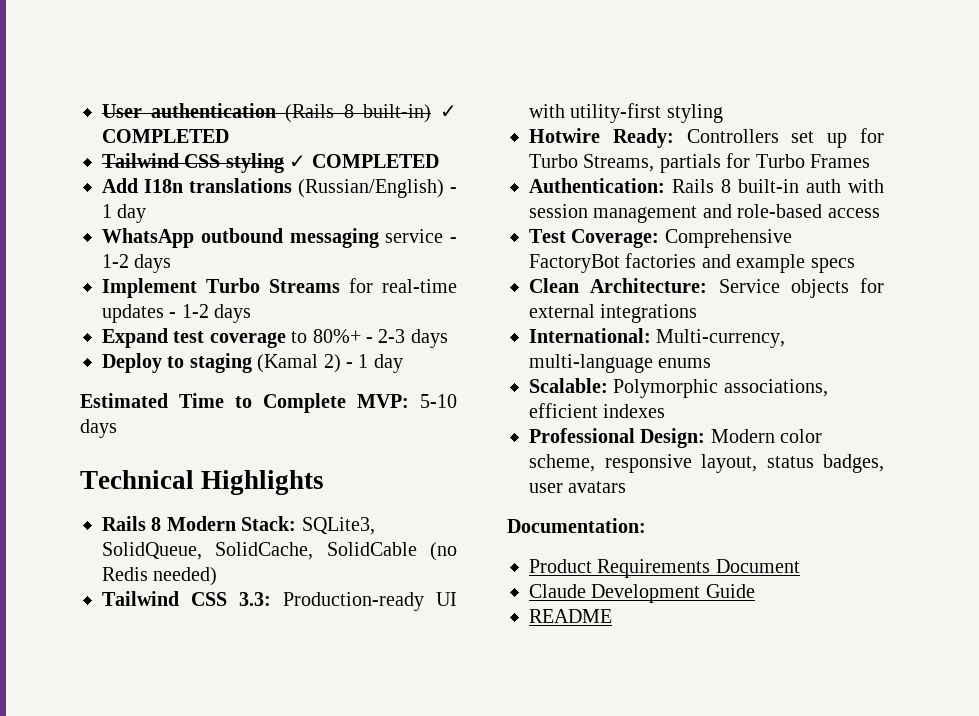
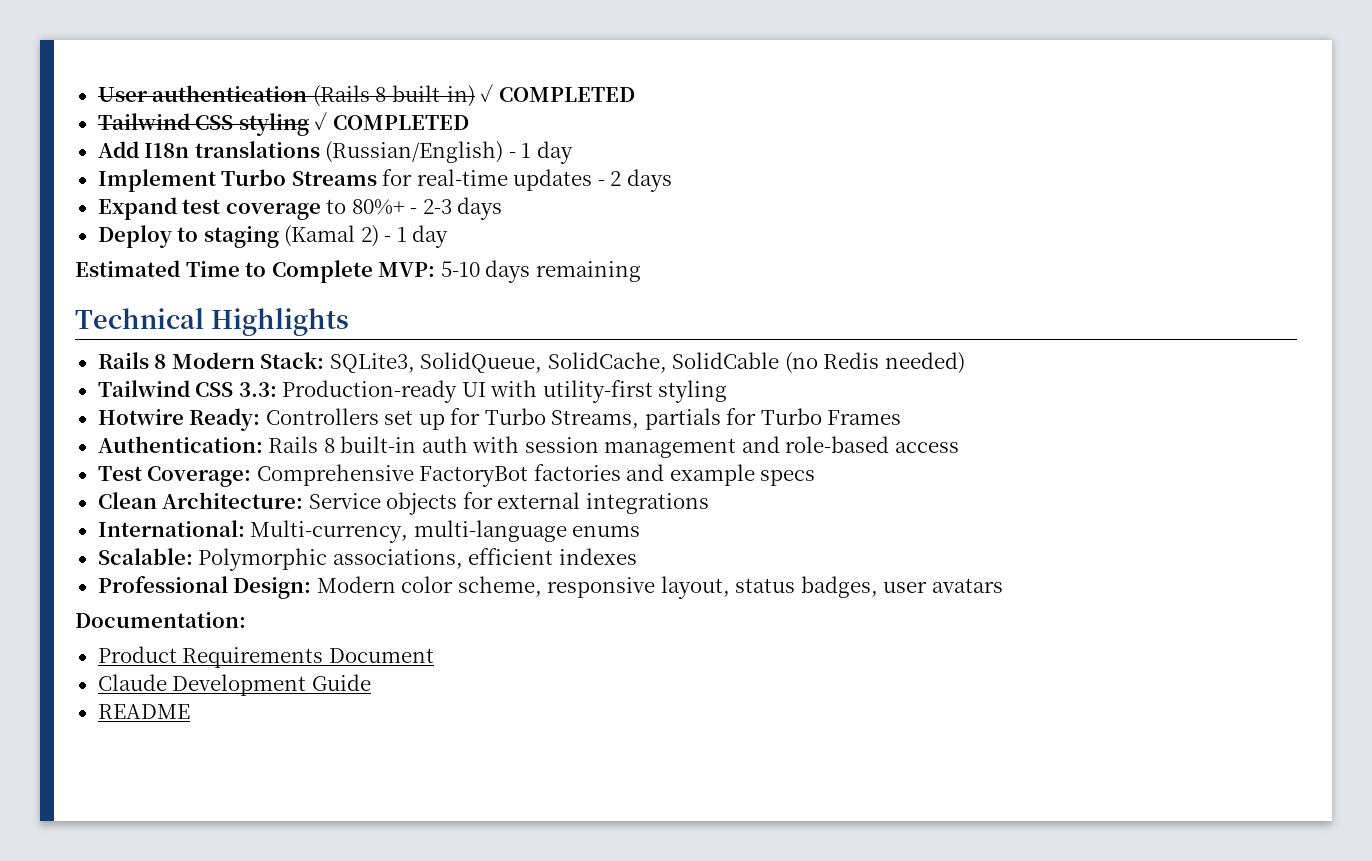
- WhatsApp outbound messaging service - 1-2 days
- Implement Turbo Streams for real-time updates - 1-2 days
+ Implement Turbo Streams for real-time updates - 2 days
- Estimated Time to Complete MVP: 5-10 days
+ Estimated Time to Complete MVP: 5-10 days remaining

